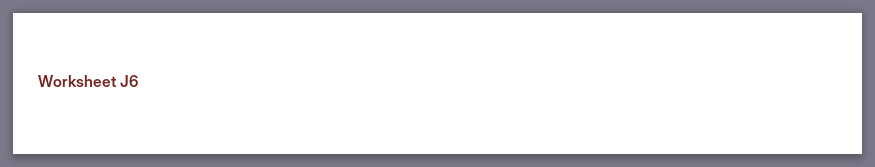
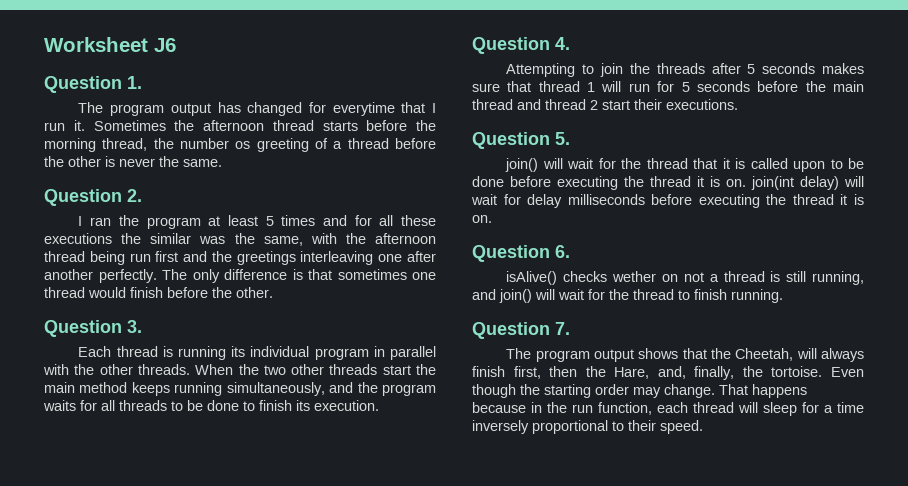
+ Question 1.
+ The program output has changed for everytime that I run it. Sometimes the afternoon thread starts before the morning thread, the number os greeting of a thread before the other is never the same.
+ Question 2.
+ I ran the program at least 5 times and for all these executions the similar was the same, with the afternoon thread being run first and the greetings interleaving one after another perfectly. The only difference is that sometimes one thread would finish before the other.
+ Question 3.
+ Each thread is running its individual program in parallel with the other threads. When the two other threads start the main method keeps running simultaneously, and the program waits for all threads to be done to finish its execution.
+ Question 4.
+ Attempting to join the threads after 5 seconds makes sure that thread 1 will run for 5 seconds before the main thread and thread 2 start their executions.
+ Question 5.
+ join() will wait for the thread that it is called upon to be done before executing the thread it is on. join(int delay) will wait for delay milliseconds before executing the thread it is on.
+ Question 6.
+ isAlive() checks wether on not a thread is still running, and join() will wait for the thread to finish running.
+ Question 7.
+ The program output shows that the Cheetah, will always finish first, then the Hare, and, finally, the tortoise. Even though the starting order may change. That happens because in the run function, each thread will sleep for a time inversely proportional to their speed.

